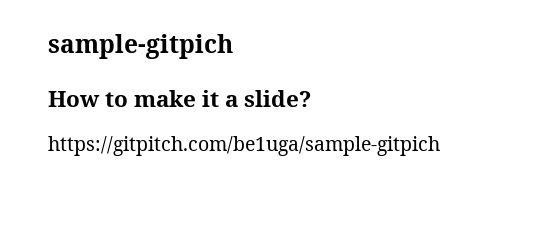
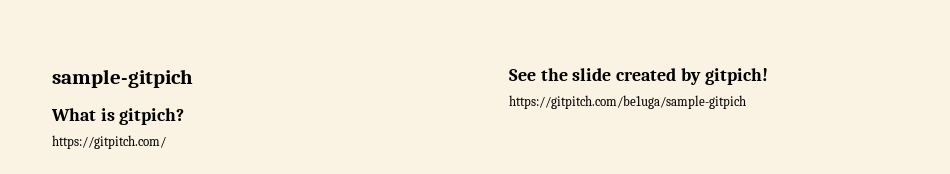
- How to make it a slide?
+ What is gitpich?
+ https://gitpitch.com/
+ See the slide created by gitpich!

